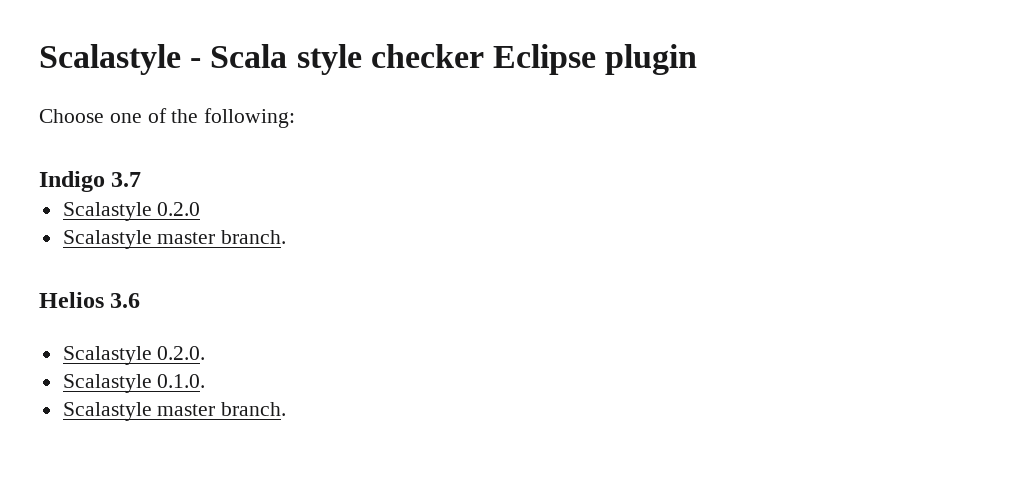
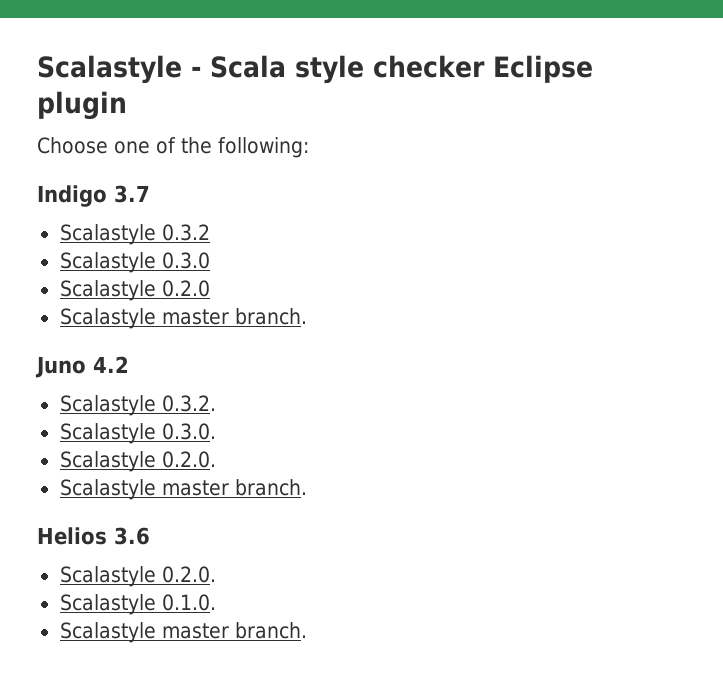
+ Scalastyle 0.3.2
+ Scalastyle 0.3.0
+ Juno 4.2
+ Scalastyle 0.3.2.
+ Scalastyle 0.3.0.
+ Scalastyle 0.2.0.
+ Scalastyle master branch.

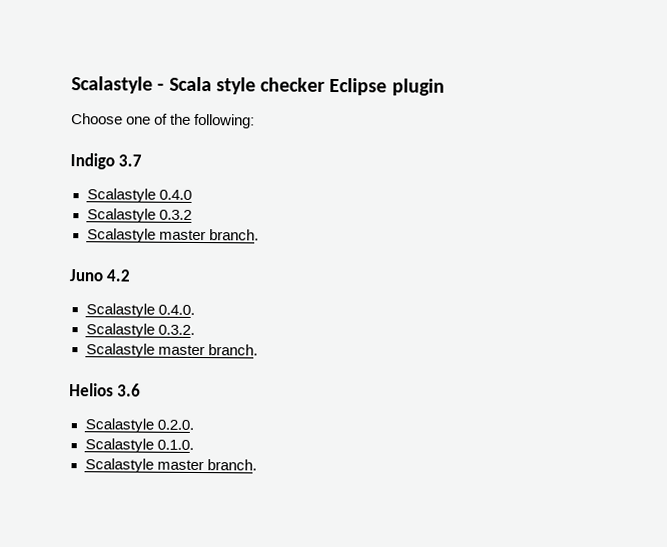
+ Scalastyle 0.4.0
  Scalastyle 0.3.2
- Scalastyle 0.3.0
- Scalastyle 0.2.0
+ Scalastyle 0.4.0.
  Scalastyle 0.3.2.
- Scalastyle 0.3.0.
- Scalastyle 0.2.0.

